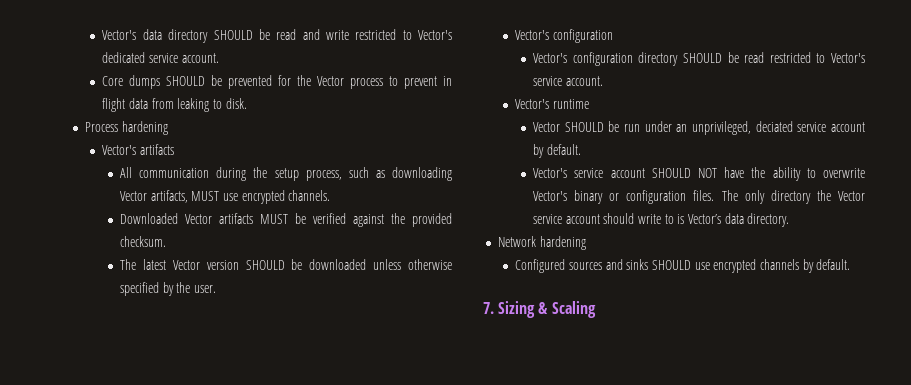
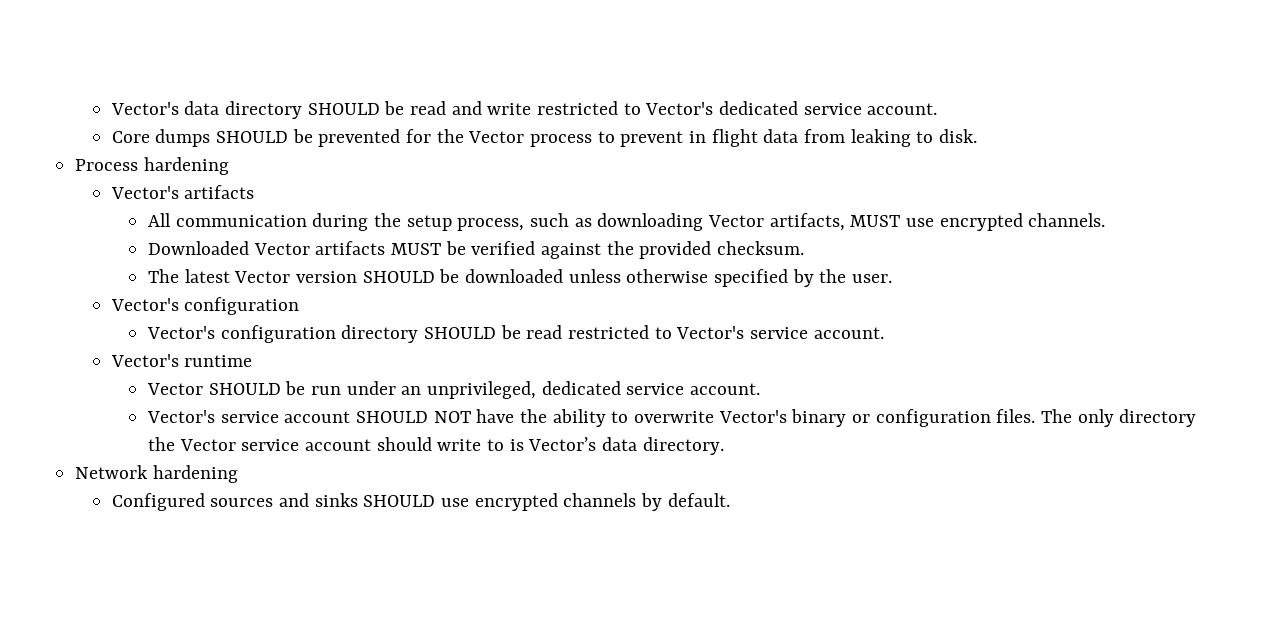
- Vector SHOULD be run under an unprivileged, deciated service account by default.
+ Vector SHOULD be run under an unprivileged, dedicated service account.
- 7. Sizing & Scaling

